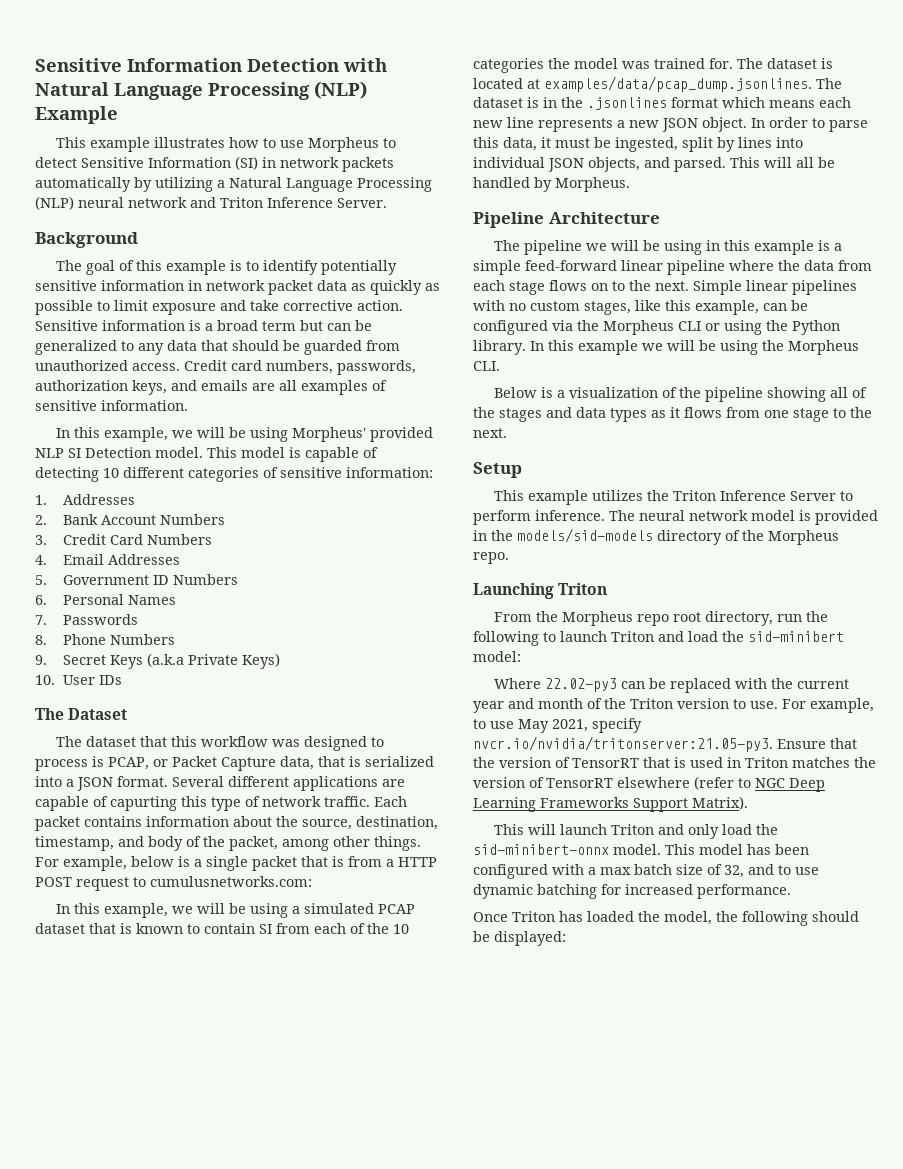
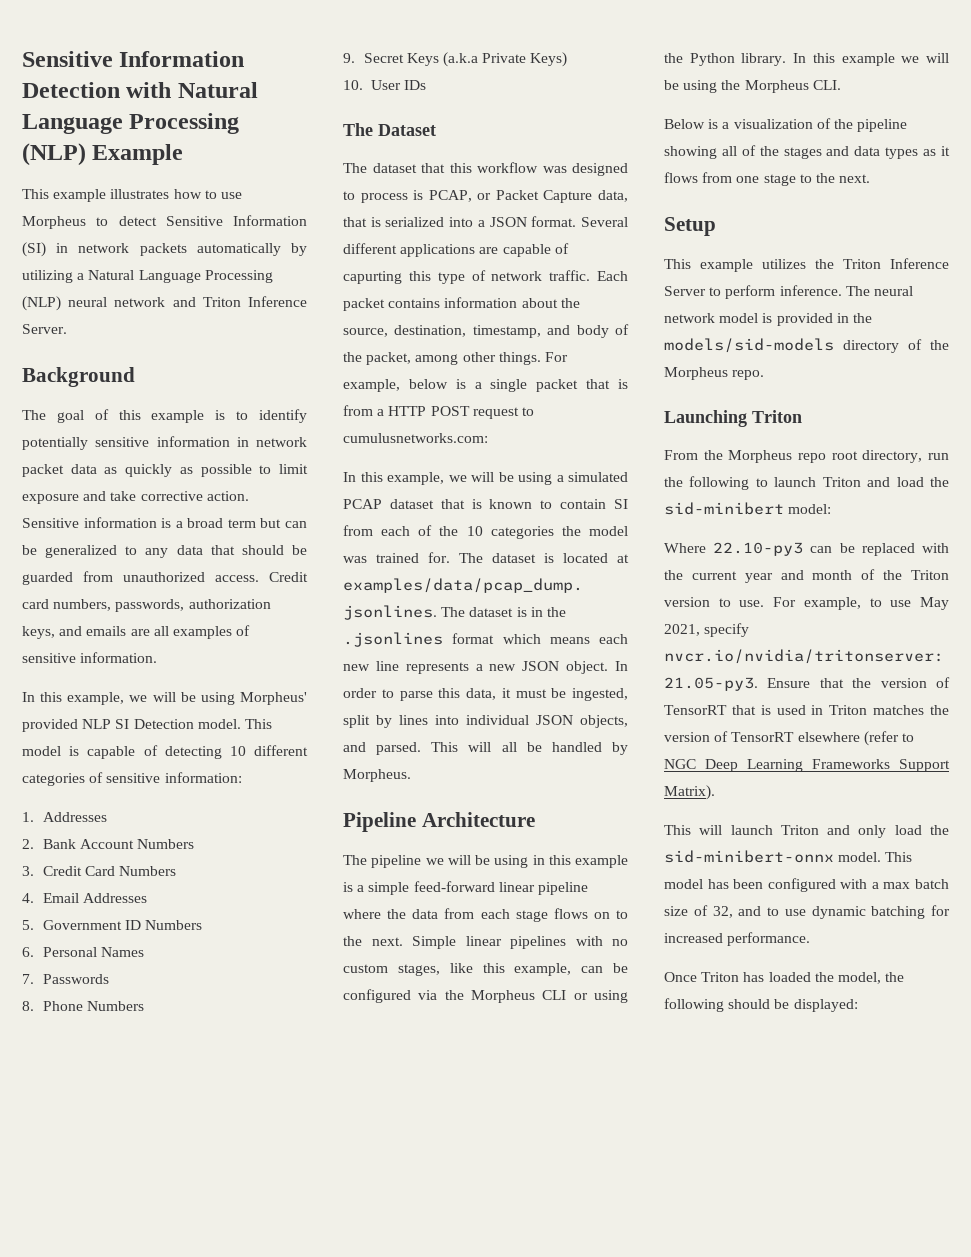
- Where 22.02-py3 can be replaced with the current year and month of the Triton version to use.
+ Where 22.10-py3 can be replaced with the current year and month of the Triton version to use.

